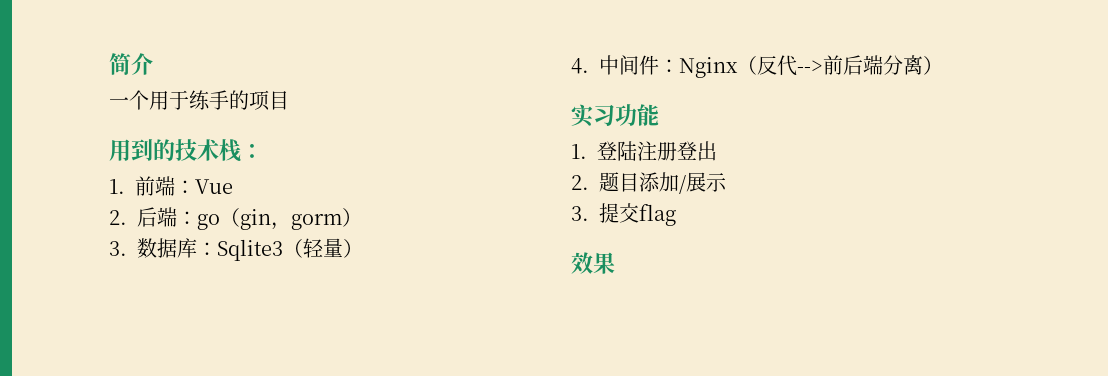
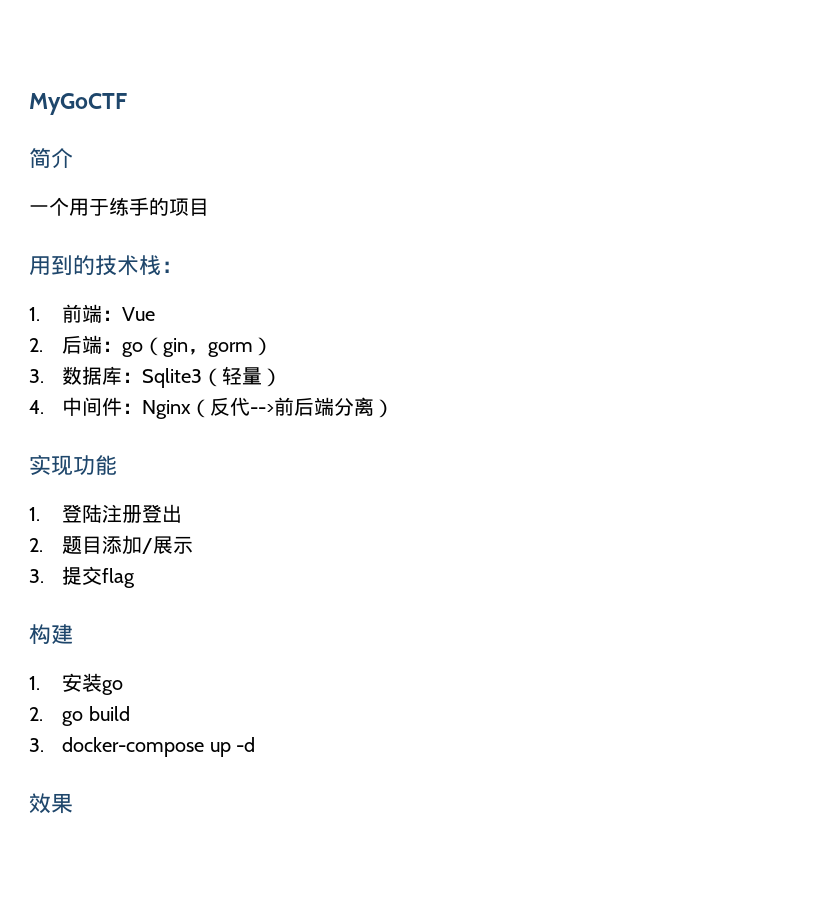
+ MyGoCTF
- 实习功能
+ 实现功能
+ 构建
+ 1.安装go
+ 2. go build
+ 3. docker-compose up -d

